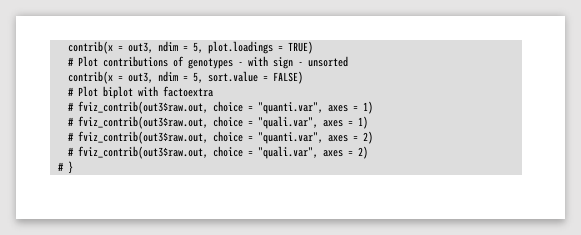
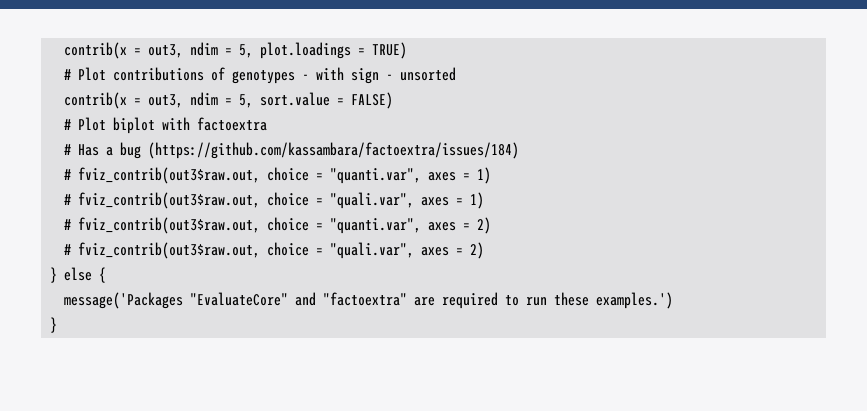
+ # Has a bug (https://github.com/kassambara/factoextra/issues/184)
- # }
+ } else {
+ message('Packages "EvaluateCore" and "factoextra" are required to run these examples.')
+ }

